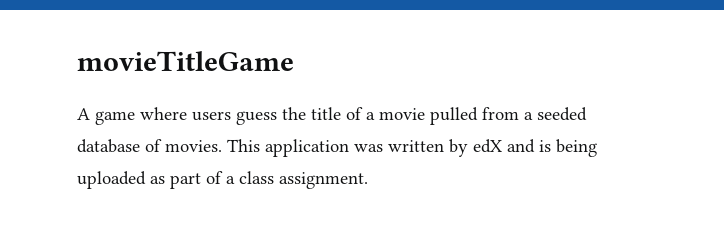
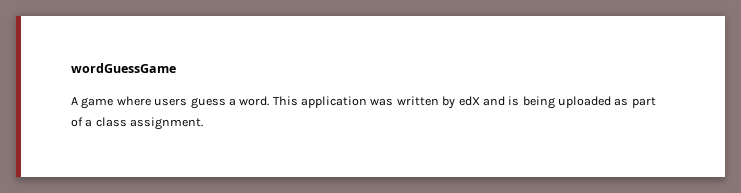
- movieTitleGame
+ wordGuessGame
- A game where users guess the title of a movie pulled from a seeded database of movies.
+ A game where users guess a word.

